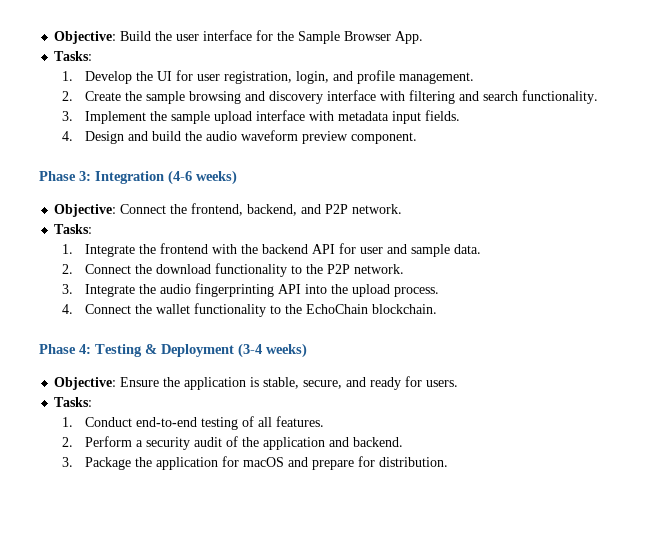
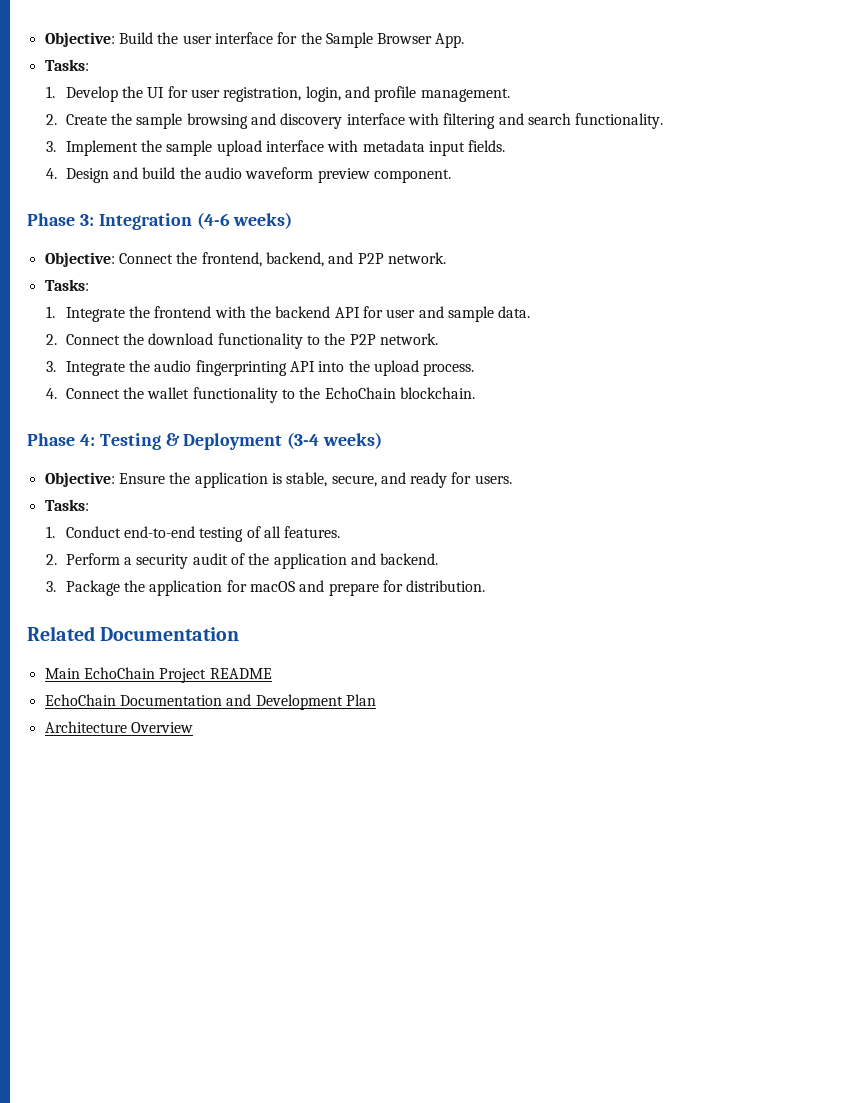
+ Related Documentation
+ Main EchoChain Project README
+ EchoChain Documentation and Development Plan
+ Architecture Overview

